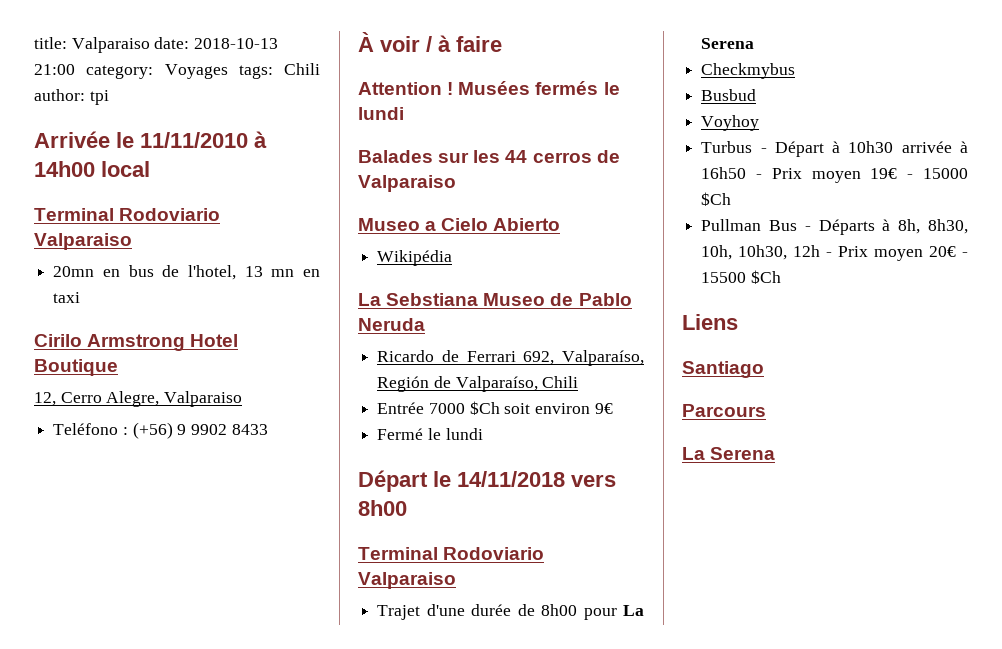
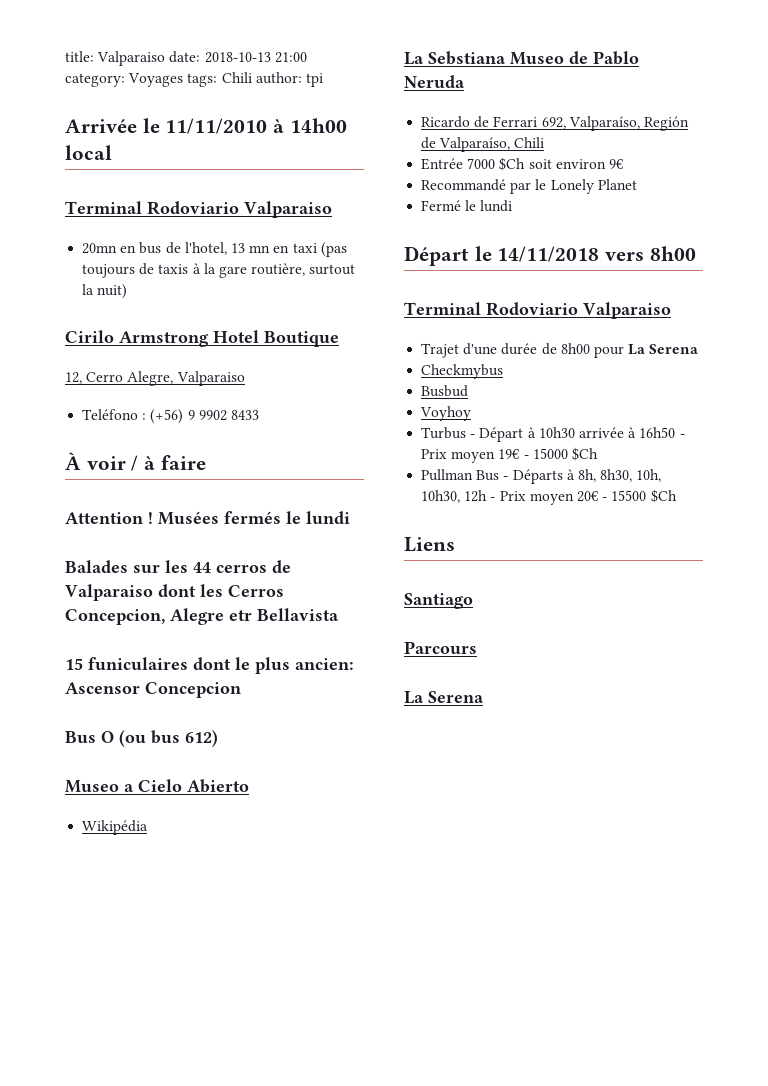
- 20mn en bus de l'hotel, 13 mn en taxi
+ 20mn en bus de l'hotel, 13 mn en taxi (pas toujours de taxis à la gare routière, surtout la nuit)
- Balades sur les 44 cerros de Valparaiso
+ Balades sur les 44 cerros de Valparaiso dont les Cerros Concepcion, Alegre etr Bellavista
+ 15 funiculaires dont le plus ancien: Ascensor Concepcion
+ Bus O (ou bus 612)
+ Recommandé par le Lonely Planet

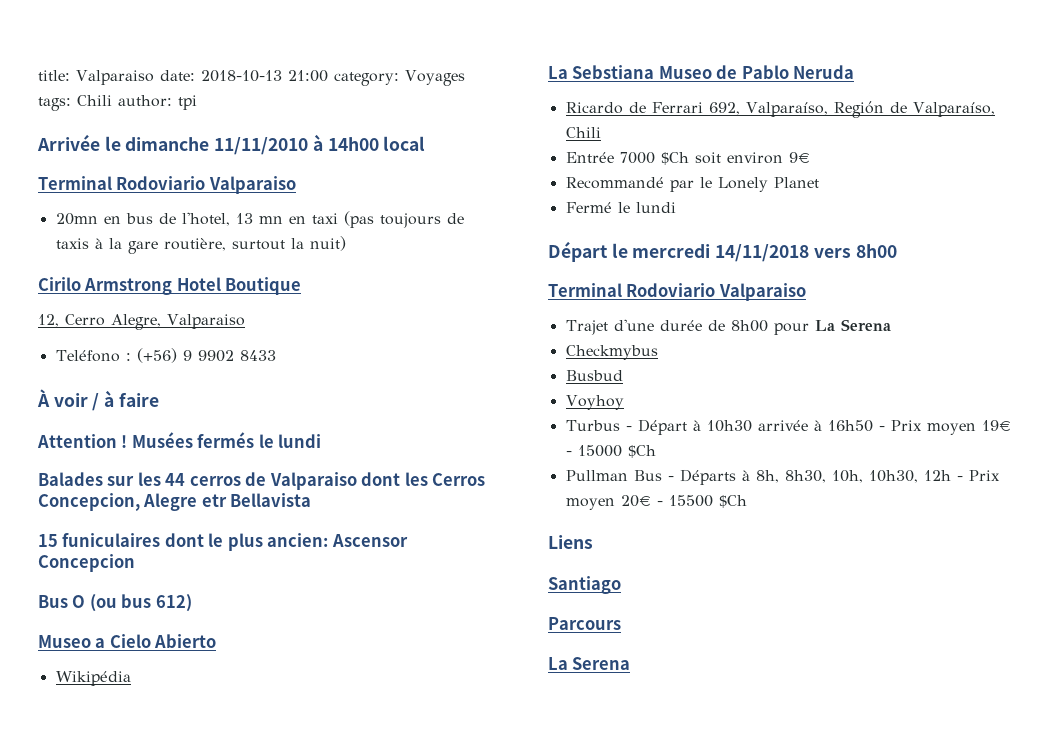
- Arrivée le 11/11/2010 à 14h00 local
+ Arrivée le dimanche 11/11/2010 à 14h00 local
- Départ le 14/11/2018 vers 8h00
+ Départ le mercredi 14/11/2018 vers 8h00

